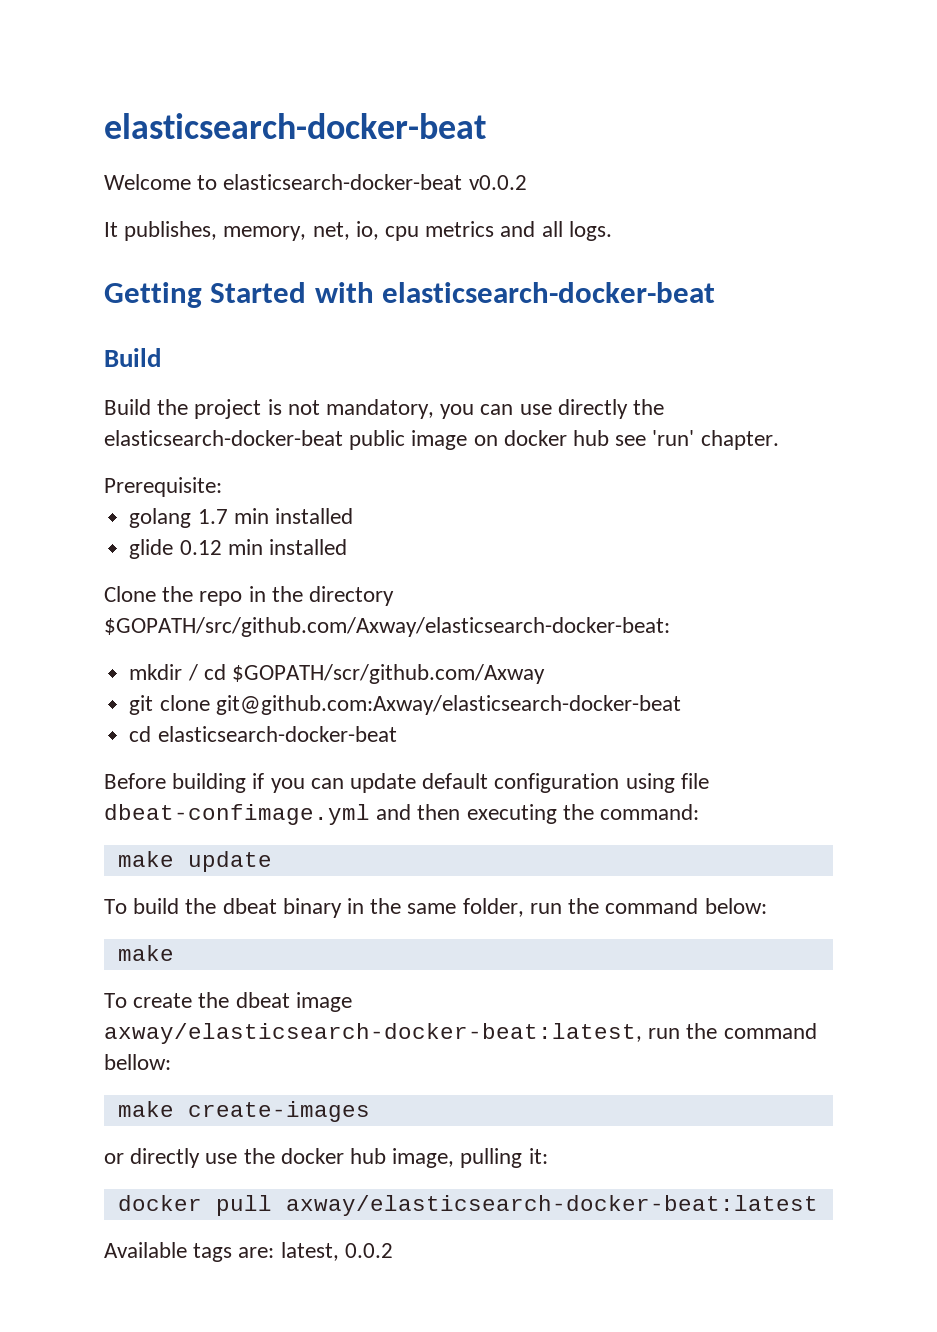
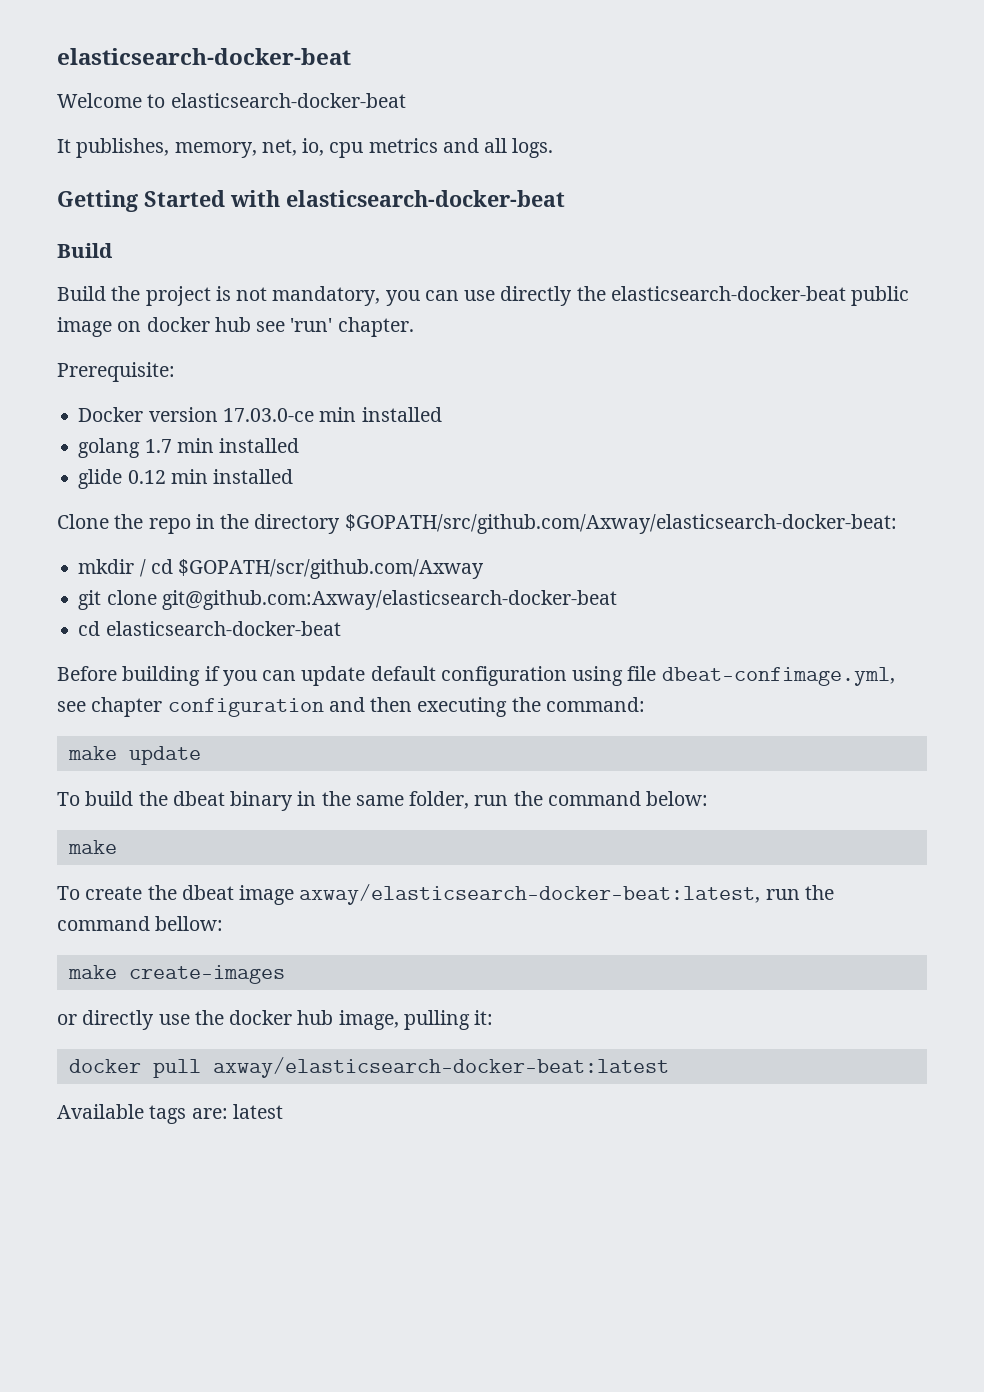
- Welcome to elasticsearch-docker-beat v0.0.2
+ Welcome to elasticsearch-docker-beat
+ Docker version 17.03.0-ce min installed
- Before building if you can update default configuration using file dbeat-confimage.yml and then executing the command:
+ Before building if you can update default configuration using file dbeat-confimage.yml, see chapter configuration and then executing the command:
- Available tags are: latest, 0.0.2
+ Available tags are: latest

